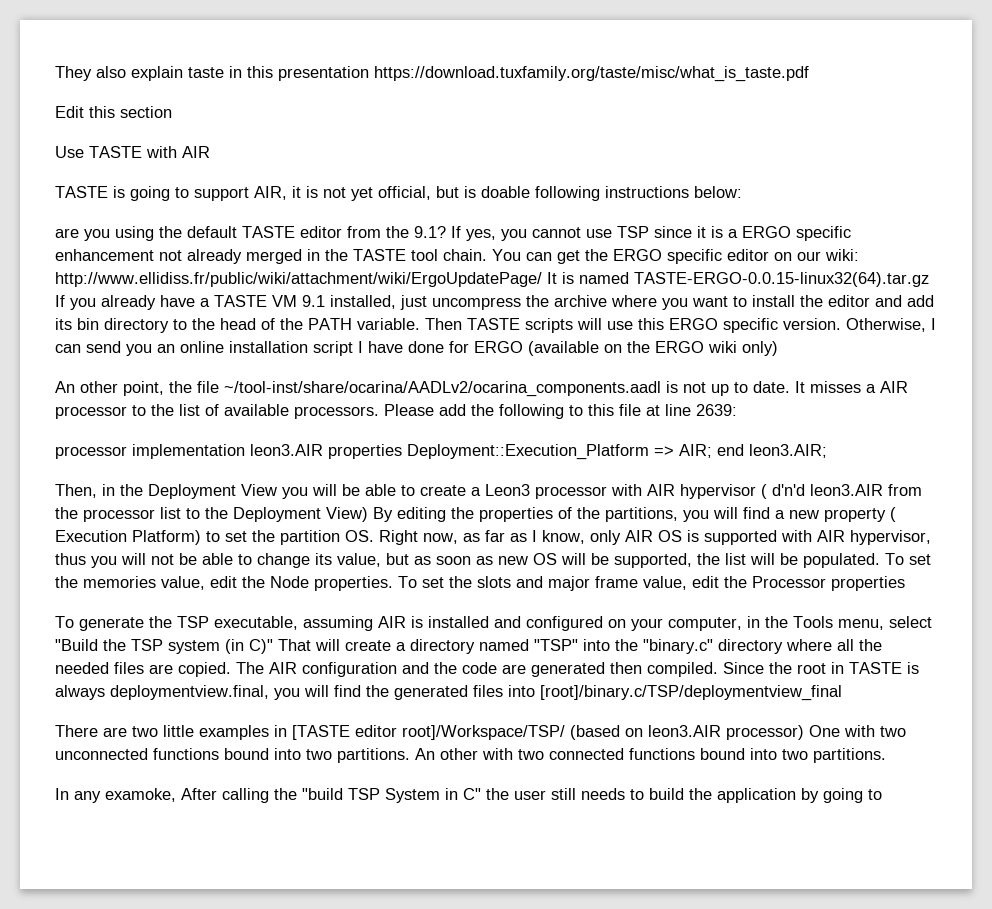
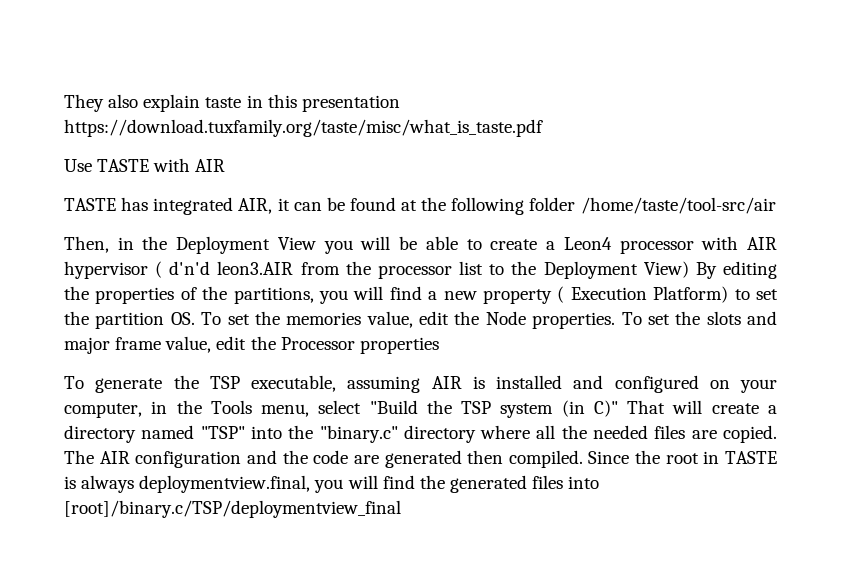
- Edit this section
- TASTE is going to support AIR, it is not yet official, but is doable following instructions below:
- are you using the default TASTE editor from the 9.1? If yes, you cannot use TSP since it is a ERGO specific enhancement not already merged in the TASTE tool chain. You can get the ERGO specific editor on our wiki: http://www.ellidiss.fr/public/wiki/attachment/wiki/ErgoUpdatePage/ It is named TASTE-ERGO-0.0.15-linux32(64).tar.gz If you already have a TASTE VM 9.1 installed, just uncompress the archive where you want to install the editor and add its bin directory to the head of the PATH variable. Then TASTE scripts will use this ERGO specific version. Otherwise, I can send you an online installation script I have done for ERGO (available on the ERGO wiki only)
- An other point, the file ~/tool-inst/share/ocarina/AADLv2/ocarina_components.aadl is not up to date. It misses a AIR processor to the list of available processors. Please add the following to this file at line 2639:
- processor implementation leon3.AIR properties Deployment::Execution_Platform => AIR; end leon3.AIR;
+ TASTE has integrated AIR, it can be found at the following folder /home/taste/tool-src/air
- Then, in the Deployment View you will be able to create a Leon3 processor with AIR hypervisor ( d'n'd leon3.AIR from the processor list to the Deployment View) By editing the properties of the partitions, you will find a new property ( Execution Platform) to set the partition OS. Right now, as far as I know, only AIR OS is supported with AIR hypervisor, thus you will not be able to change its value, but as soon as new OS will be supported, the list will be populated. To set the memories value, edit the Node properties.
+ Then, in the Deployment View you will be able to create a Leon4 processor with AIR hypervisor ( d'n'd leon3.AIR from the processor list to the Deployment View) By editing the properties of the partitions, you will find a new property ( Execution Platform) to set the partition OS. To set the memories value, edit the Node properties.
- There are two little examples in [TASTE editor root]/Workspace/TSP/ (based on leon3.AIR processor) One with two unconnected functions bound into two partitions. An other with two connected functions bound into two partitions.
- In any examoke, After calling the "build TSP System in C" the user still needs to build the application by going to

